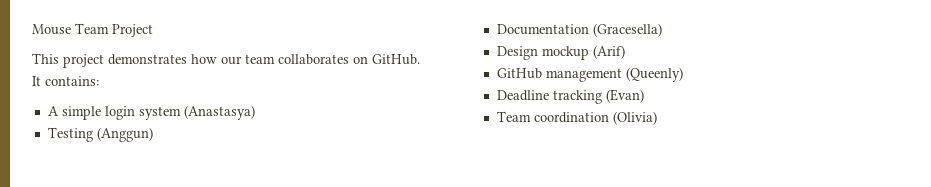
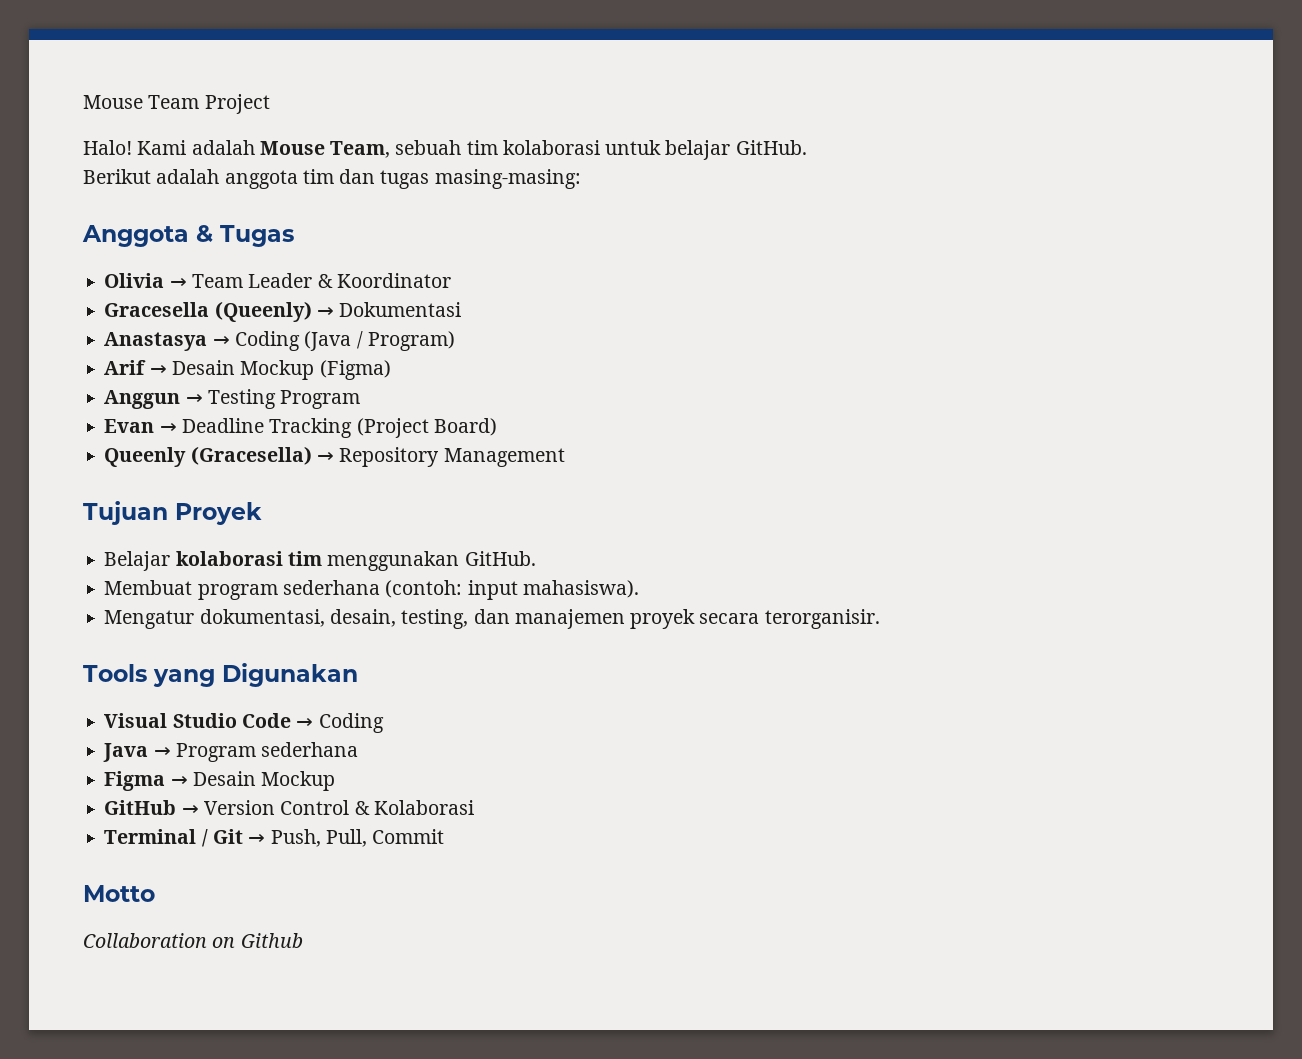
- This project demonstrates how our team collaborates on GitHub.
- It contains:
- A simple login system (Anastasya)
- Testing (Anggun)
- Documentation (Gracesella)
- Design mockup (Arif)
- GitHub management (Queenly)
- Deadline tracking (Evan)
- Team coordination (Olivia)
+ Halo! Kami adalah Mouse Team, sebuah tim kolaborasi untuk belajar GitHub.
+ Berikut adalah anggota tim dan tugas masing-masing:
+ Anggota & Tugas
+ Olivia → Team Leader & Koordinator
+ Gracesella (Queenly) → Dokumentasi
+ Anastasya → Coding (Java / Program)
+ Arif → Desain Mockup (Figma)
+ Anggun → Testing Program
+ Evan → Deadline Tracking (Project Board)
+ Queenly (Gracesella) → Repository Management
+ Tujuan Proyek
+ Belajar kolaborasi tim menggunakan GitHub.
+ Membuat program sederhana (contoh: input mahasiswa).
+ Mengatur dokumentasi, desain, testing, dan manajemen proyek secara terorganisir.
+ Tools yang Digunakan
+ Visual Studio Code → Coding
+ Java → Program sederhana
+ Figma → Desain Mockup
+ GitHub → Version Control & Kolaborasi
+ Terminal / Git → Push, Pull, Commit
+ Motto
+ Collaboration on Github

